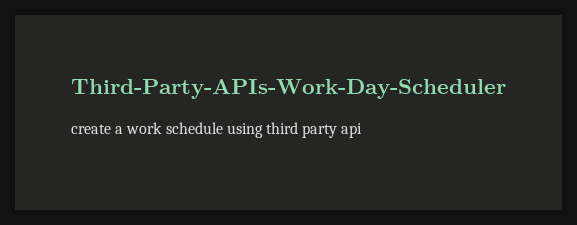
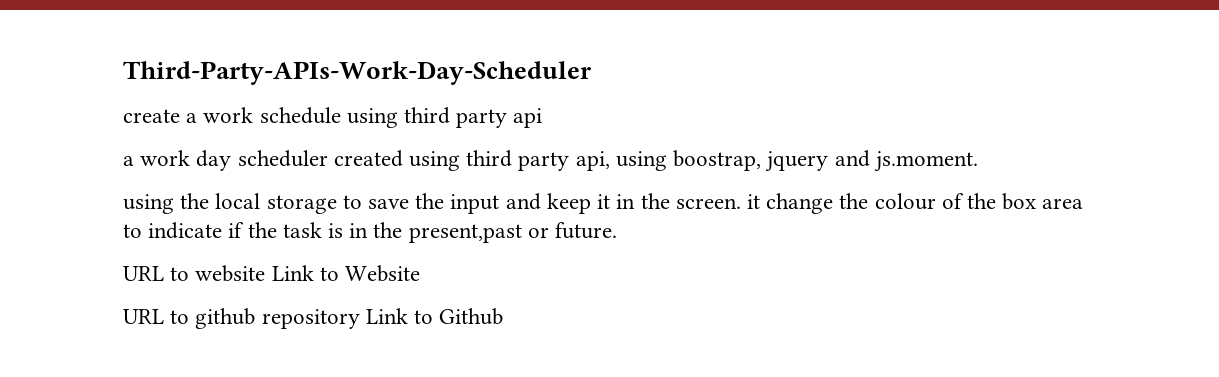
+ a work day scheduler created using third party api, using boostrap, jquery and js.moment.
+ using the local storage to save the input and keep it in the screen. it change the colour of the box area to indicate if the task is in the present,past or future.
+ URL to website Link to Website
+ URL to github repository Link to Github

